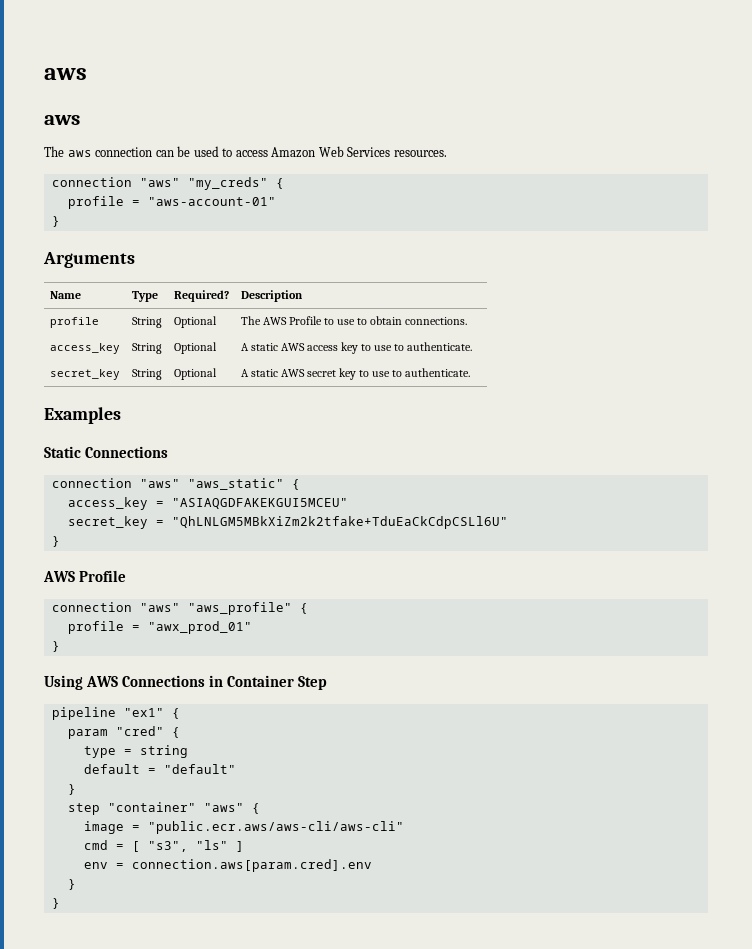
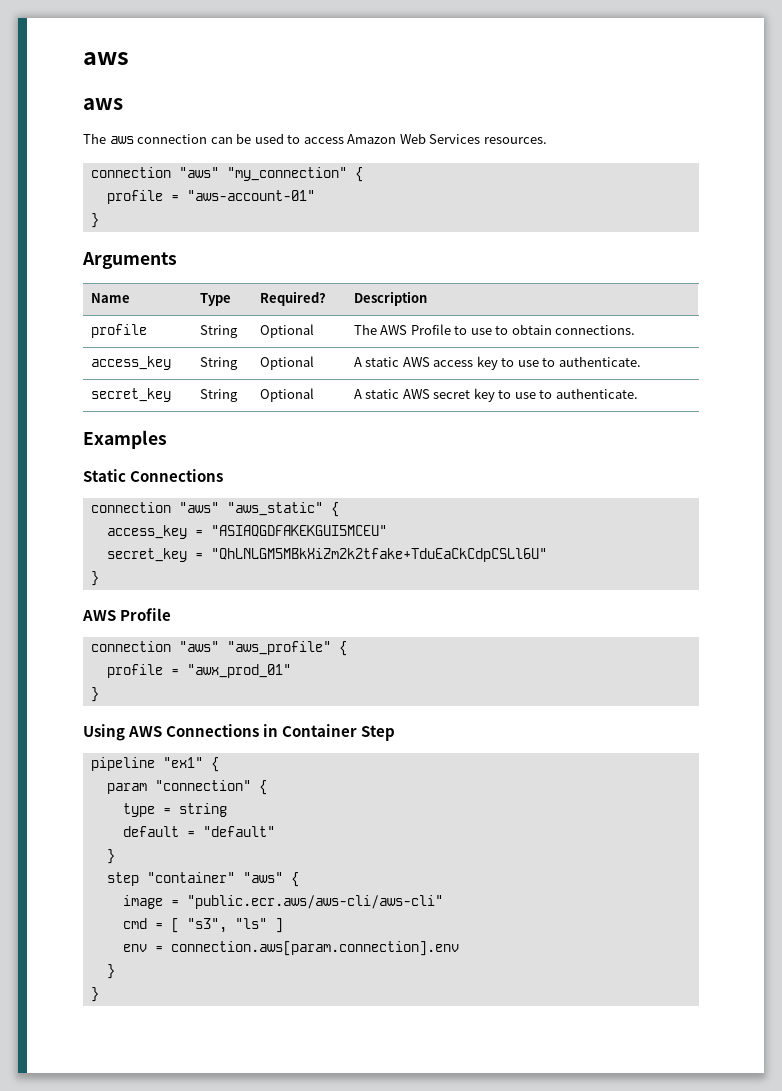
- connection "aws" "my_creds" {
+ connection "aws" "my_connection" {
- param "cred" {
+ param "connection" {
- env = connection.aws[param.cred].env
+ env = connection.aws[param.connection].env

